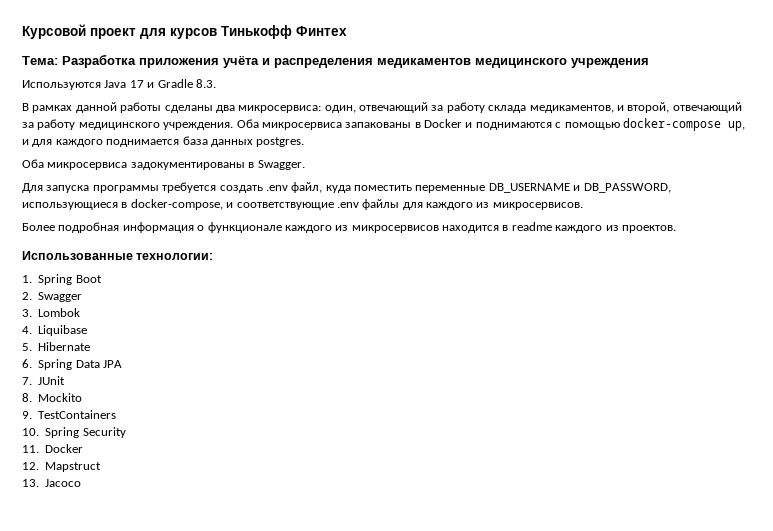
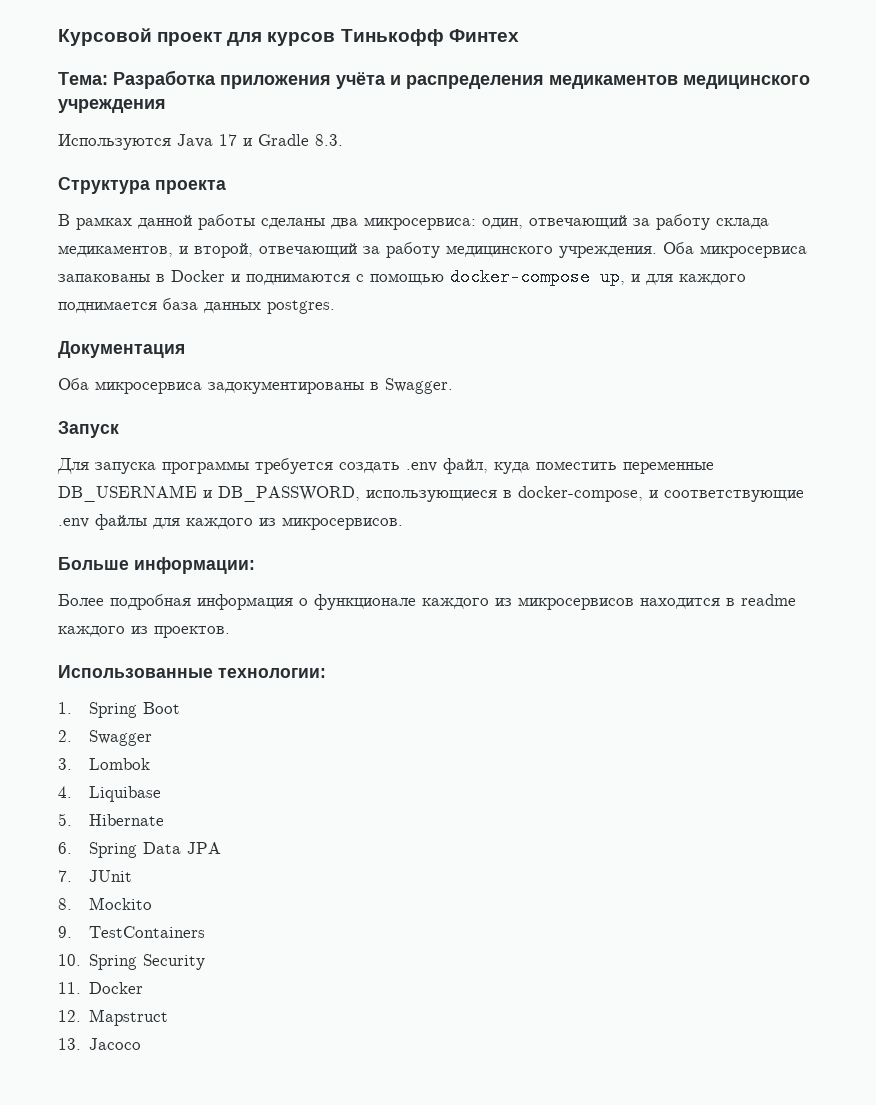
+ Структура проекта
+ Документация
+ Запуск
+ Больше информации:

